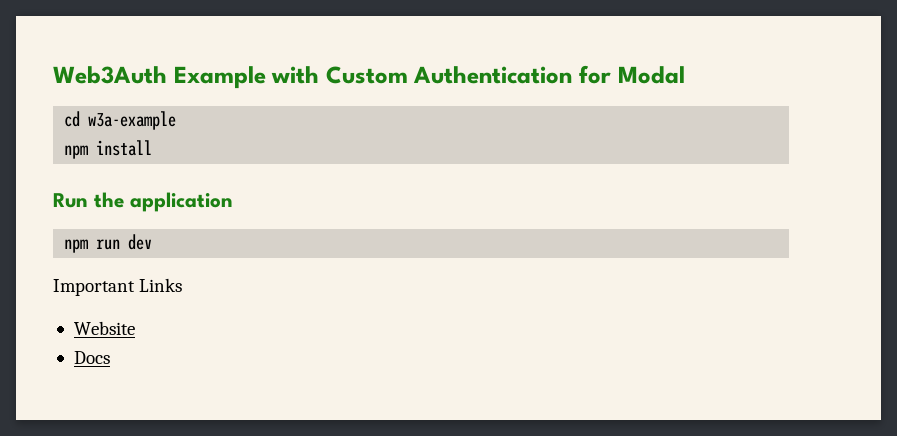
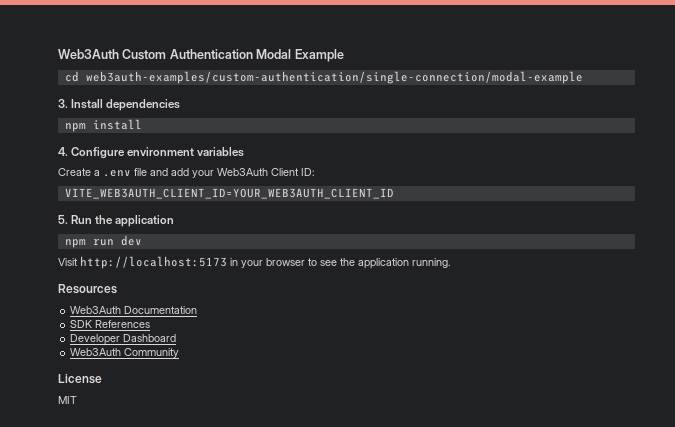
- Web3Auth Example with Custom Authentication for Modal
+ Web3Auth Custom Authentication Modal Example
- cd w3a-example
+ cd web3auth-examples/custom-authentication/single-connection/modal-example
+ 3. Install dependencies
  npm install
- Run the application
+ 4. Configure environment variables
+ Create a .env file and add your Web3Auth Client ID:
+ VITE_WEB3AUTH_CLIENT_ID=YOUR_WEB3AUTH_CLIENT_ID
+ 5. Run the application
- Important Links
- Website
- Docs
+ Visit http://localhost:5173 in your browser to see the application running.
+ Resources
+ Web3Auth Documentation
+ SDK References
+ Developer Dashboard
+ Web3Auth Community
+ License
+ MIT

